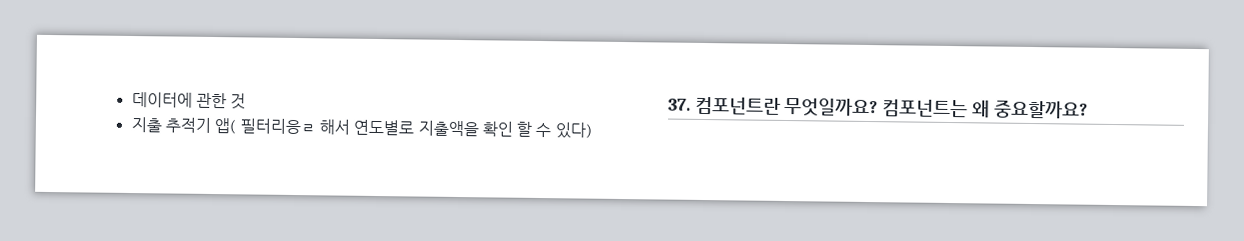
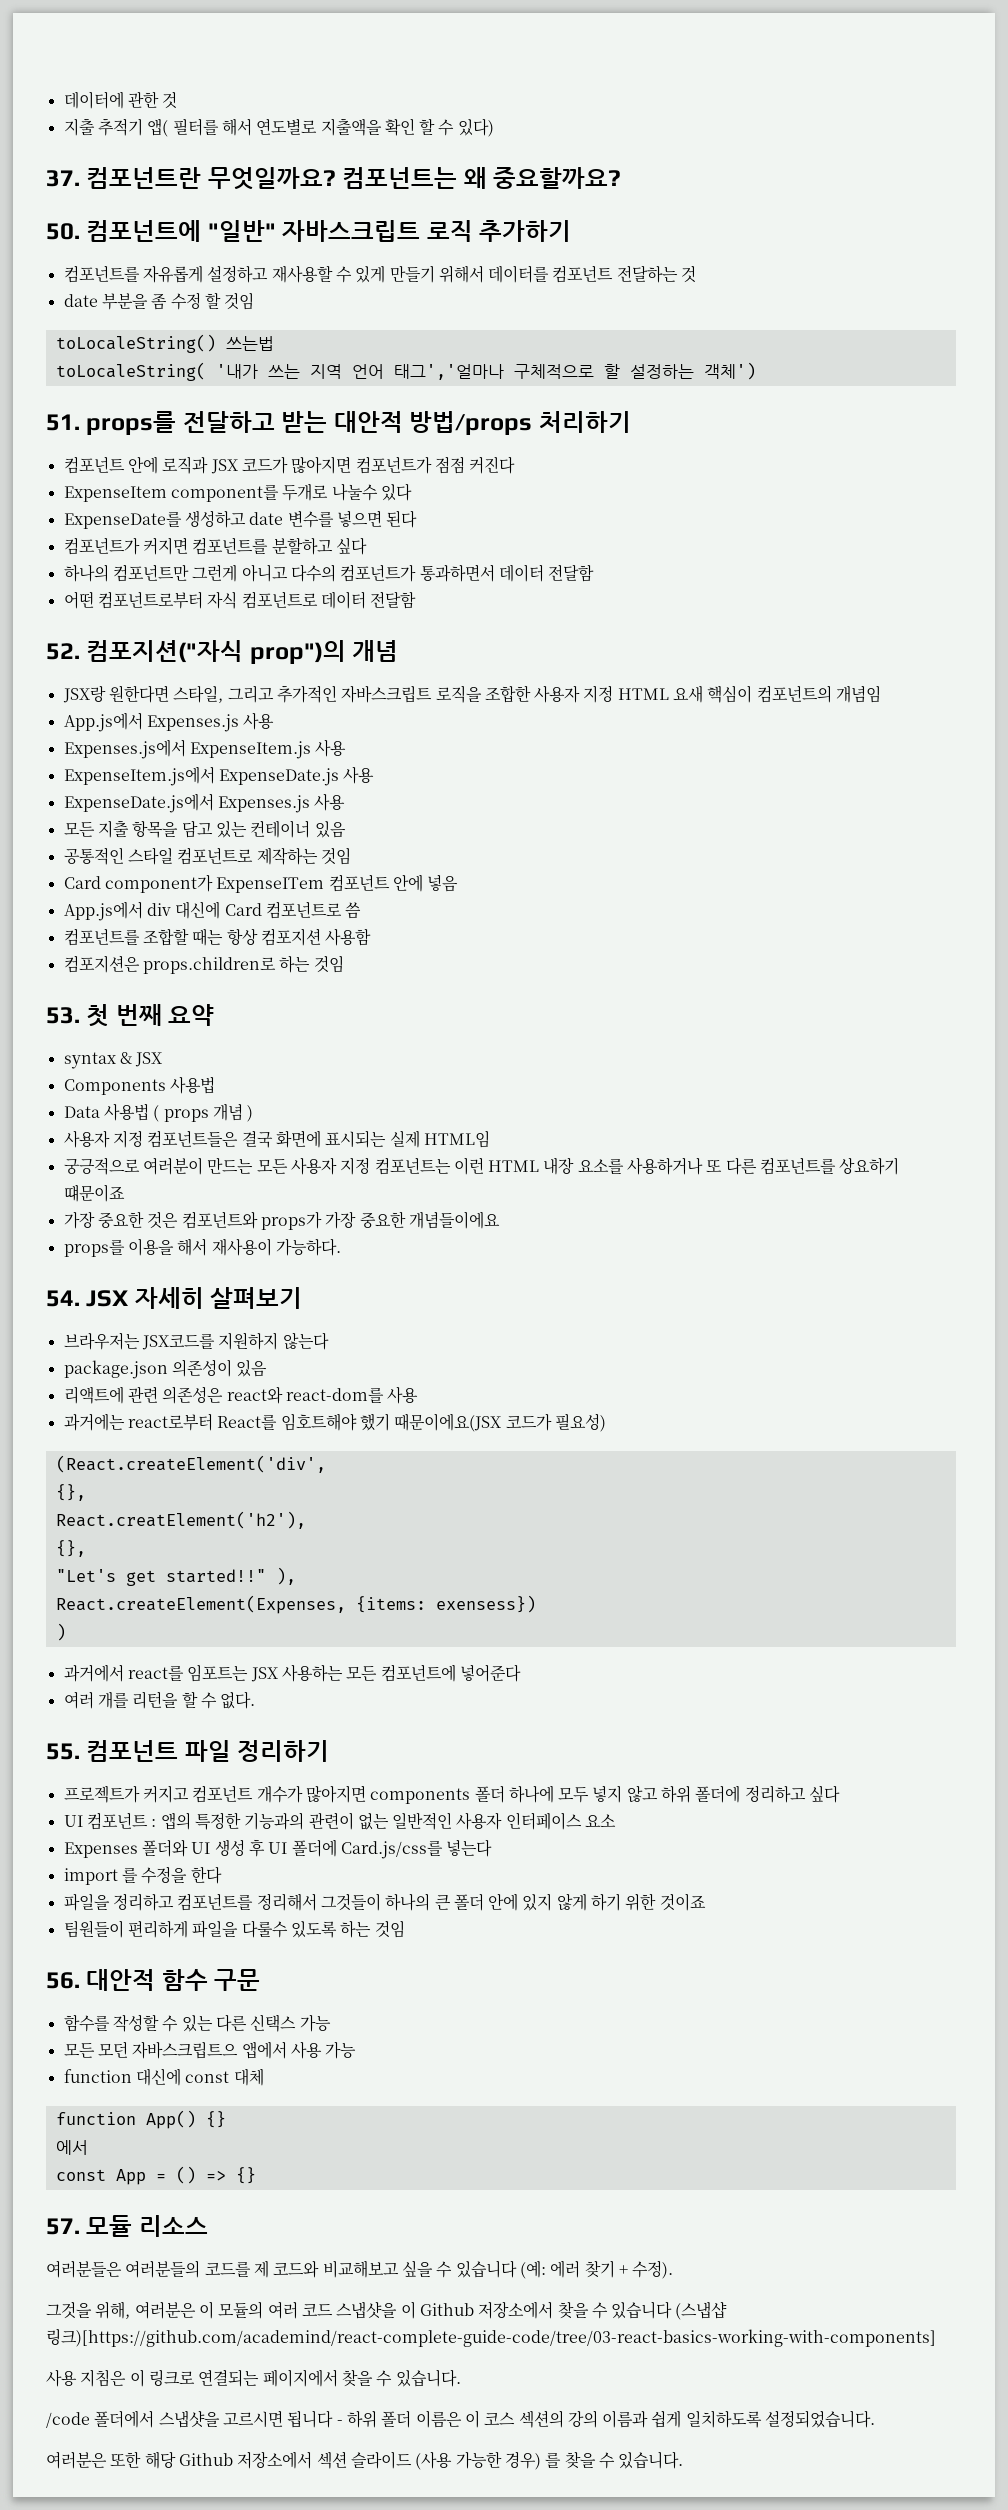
- 지출 추적기 앱( 필터리응ㄹ 해서 연도별로 지출액을 확인 할 수 있다)
+ 지출 추적기 앱( 필터를 해서 연도별로 지출액을 확인 할 수 있다)
+ 50. 컴포넌트에 "일반" 자바스크립트 로직 추가하기
+ 컴포넌트를 자유롭게 설정하고 재사용할 수 있게 만들기 위해서 데이터를 컴포넌트 전달하는 것
+ date 부분을 좀 수정 할 것임
+ toLocaleString() 쓰는법
+ toLocaleString( '내가 쓰는 지역 언어 태그','얼마나 구체적으로 할 설정하는 객체')
+ 51. props를 전달하고 받는 대안적 방법/props 처리하기
+ 컴포넌트 안에 로직과 JSX 코드가 많아지면 컴포넌트가 점점 커진다
+ ExpenseItem component를 두개로 나눌수 있다
+ ExpenseDate를 생성하고 date 변수를 넣으면 된다
+ 컴포넌트가 커지면 컴포넌트를 분할하고 싶다
+ 하나의 컴포넌트만 그런게 아니고 다수의 컴포넌트가 통과하면서 데이터 전달함
+ 어떤 컴포넌트로부터 자식 컴포넌트로 데이터 전달함
+ 52. 컴포지션("자식 prop")의 개념
+ JSX랑 원한다면 스타일, 그리고 추가적인 자바스크립트 로직을 조합한 사용자 지정 HTML 요새 핵심이 컴포넌트의 개념임
+ App.js에서 Expenses.js 사용
+ Expenses.js에서 ExpenseItem.js 사용
+ ExpenseItem.js에서 ExpenseDate.js 사용
+ ExpenseDate.js에서 Expenses.js 사용
+ 모든 지출 항목을 담고 있는 컨테이너 있음
+ 공통적인 스타일 컴포넌트로 제작하는 것임
+ Card component가 ExpenseITem 컴포넌트 안에 넣음
+ App.js에서 div 대신에 Card 컴포넌트로 씀
+ 컴포넌트를 조합할 때는 항상 컴포지션 사용함
+ 컴포지션은 props.children로 하는 것임
+ 53. 첫 번째 요약
+ syntax & JSX
+ Components 사용법
+ Data 사용법 ( props 개념 )
+ 사용자 지정 컴포넌트들은 결국 화면에 표시되는 실제 HTML임
+ 궁긍적으로 여러분이 만드는 모든 사용자 지정 컴포넌트는 이런 HTML 내장 요소를 사용하거나 또 다른 컴포넌트를 상요하기 떄문이죠
+ 가장 중요한 것은 컴포넌트와 props가 가장 중요한 개념들이에요
+ props를 이용을 해서 재사용이 가능하다.
+ 54. JSX 자세히 살펴보기
+ 브라우저는 JSX코드를 지원하지 않는다
+ package.json 의존성이 있음
+ 리액트에 관련 의존성은 react와 react-dom를 사용
+ 과거에는 react로부터 React를 임호트해야 했기 때문이에요(JSX 코드가 필요성)
+ (React.createElement('div',
+ {},
+ React.creatElement('h2'),
+ {},
+ "Let's get started!!" ),
+ React.createElement(Expenses, {items: exensess})
+ )
+ 과거에서 react를 임포트는 JSX 사용하는 모든 컴포넌트에 넣어준다
+ 여러 개를 리턴을 할 수 없다.
+ 55. 컴포넌트 파일 정리하기
+ 프로젝트가 커지고 컴포넌트 개수가 많아지면 components 폴더 하나에 모두 넣지 않고 하위 폴더에 정리하고 싶다
+ UI 컴포넌트 : 앱의 특정한 기능과의 관련이 없는 일반적인 사용자 인터페이스 요소
+ Expenses 폴더와 UI 생성 후 UI 폴더에 Card.js/css를 넣는다
+ import 를 수정을 한다
+ 파일을 정리하고 컴포넌트를 정리해서 그것들이 하나의 큰 폴더 안에 있지 않게 하기 위한 것이죠
+ 팀원들이 편리하게 파일을 다룰수 있도록 하는 것임
+ 56. 대안적 함수 구문
+ 함수를 작성할 수 있는 다른 신택스 가능
+ 모든 모던 자바스크립트으 앱에서 사용 가능
+ function 대신에 const 대체
+ function App() {}
+ 에서
+ const App = () => {}
+ 57. 모듈 리소스
+ 여러분들은 여러분들의 코드를 제 코드와 비교해보고 싶을 수 있습니다 (예: 에러 찾기 + 수정).
+ 그것을 위해, 여러분은 이 모듈의 여러 코드 스냅샷을 이 Github 저장소에서 찾을 수 있습니다 (스냅샵 링크)[https://github.com/academind/react-complete-guide-code/tree/03-react-basics-working-with-components]
+ 사용 지침은 이 링크로 연결되는 페이지에서 찾을 수 있습니다.
+ /code 폴더에서 스냅샷을 고르시면 됩니다 - 하위 폴더 이름은 이 코스 섹션의 강의 이름과 쉽게 일치하도록 설정되었습니다.
+ 여러분은 또한 해당 Github 저장소에서 섹션 슬라이드 (사용 가능한 경우) 를 찾을 수 있습니다.

